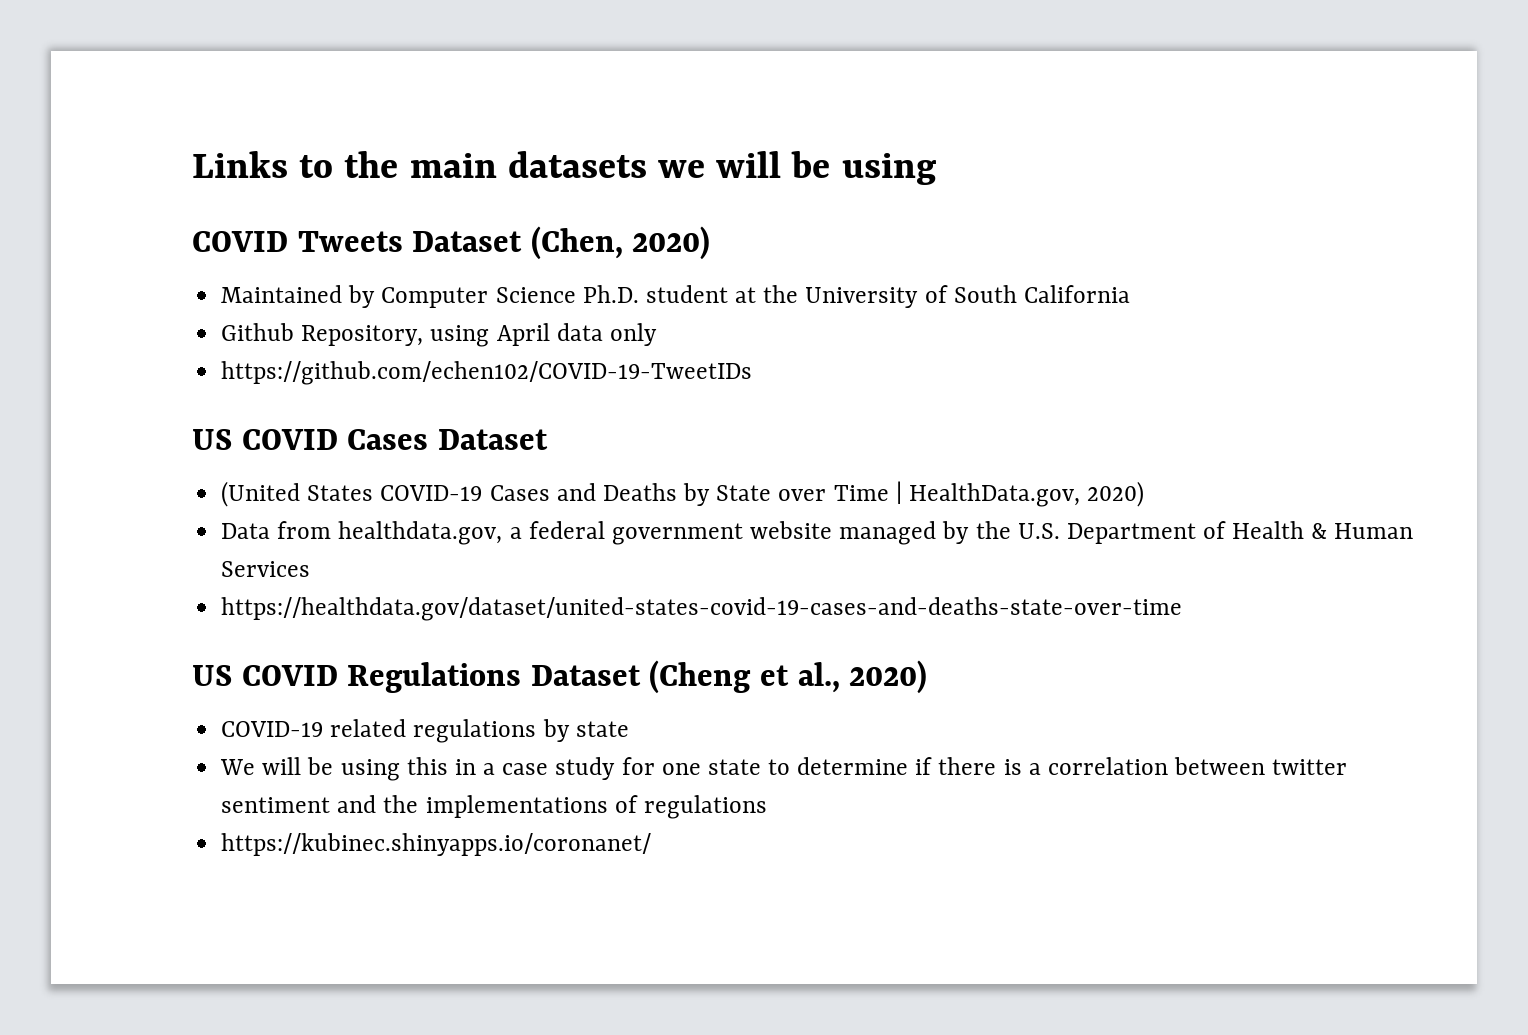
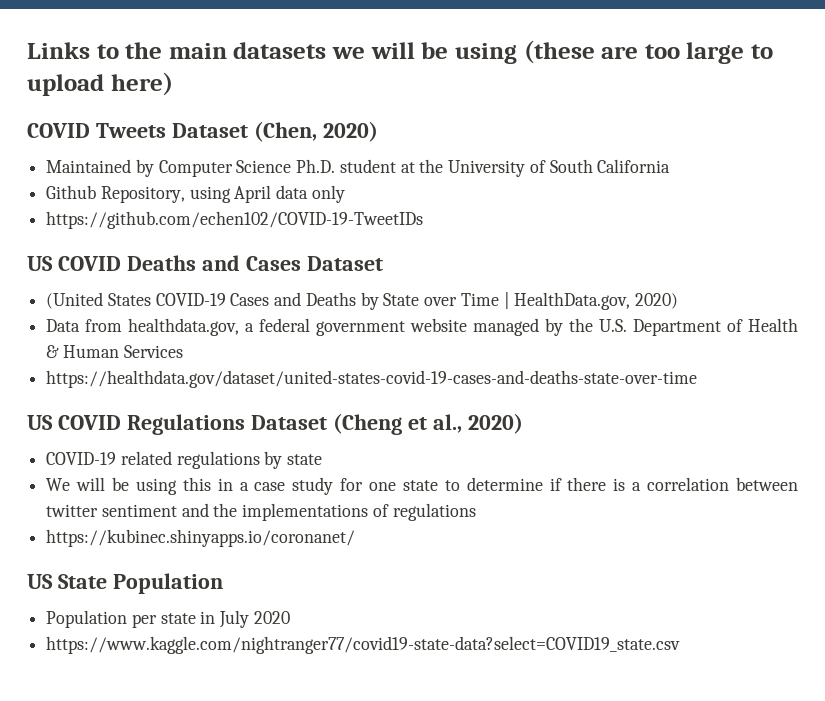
- Links to the main datasets we will be using
+ Links to the main datasets we will be using (these are too large to upload here)
- US COVID Cases Dataset
+ US COVID Deaths and Cases Dataset
+ US State Population
+ Population per state in July 2020
+ https://www.kaggle.com/nightranger77/covid19-state-data?select=COVID19_state.csv

